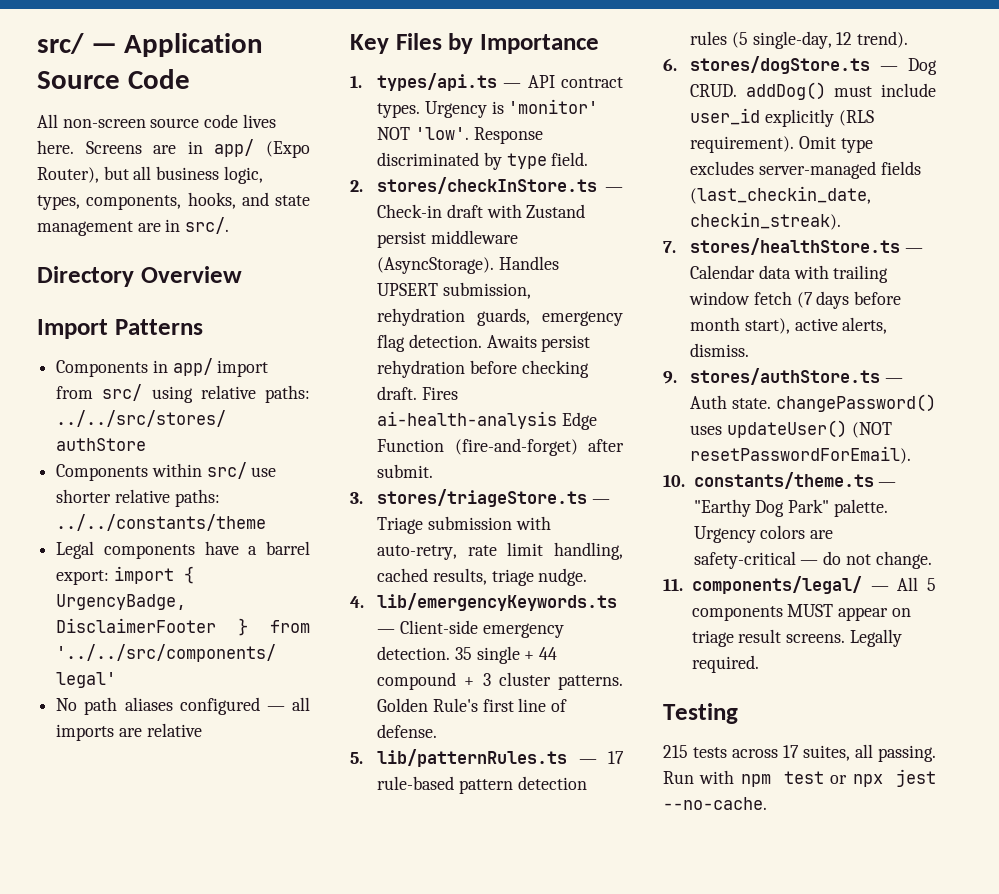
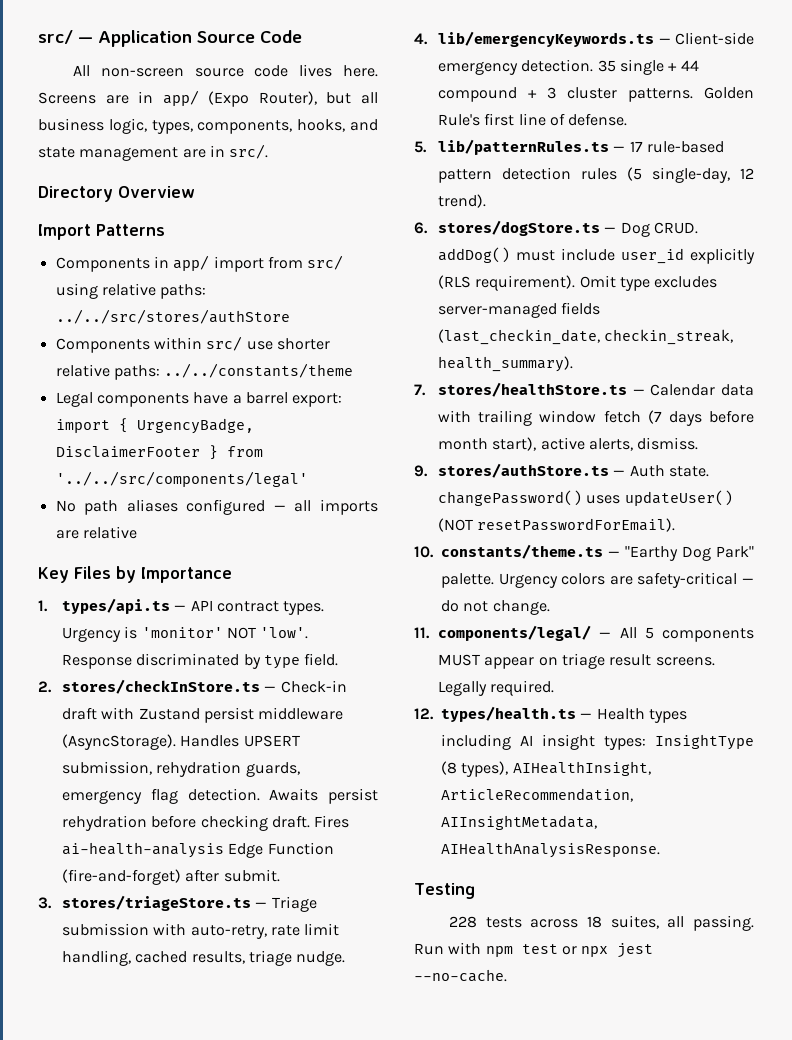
- Omit type excludes server-managed fields (last_checkin_date, checkin_streak).
+ Omit type excludes server-managed fields (last_checkin_date, checkin_streak, health_summary).
+ 12. types/health.ts — Health types including AI insight types: InsightType (8 types), AIHealthInsight, ArticleRecommendation, AIInsightMetadata, AIHealthAnalysisResponse.
- 215 tests across 17 suites, all passing.
+ 228 tests across 18 suites, all passing.

